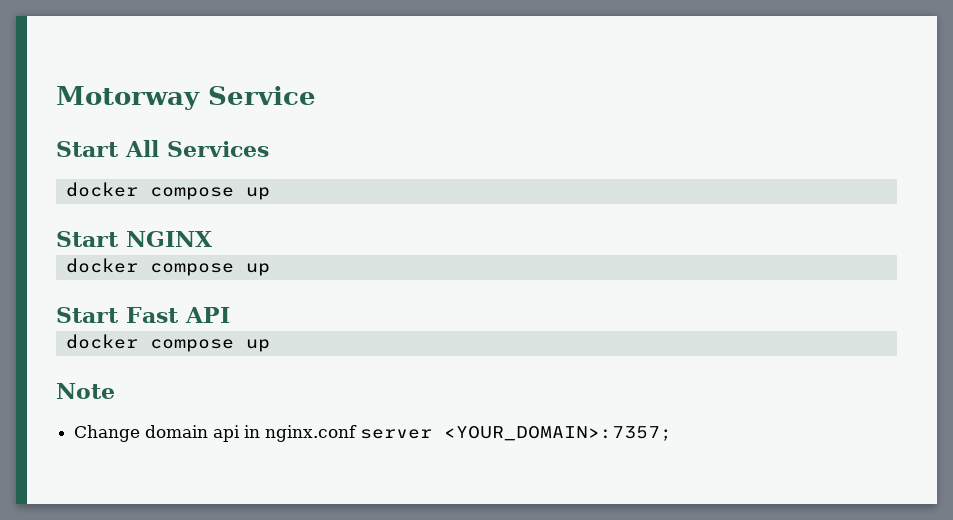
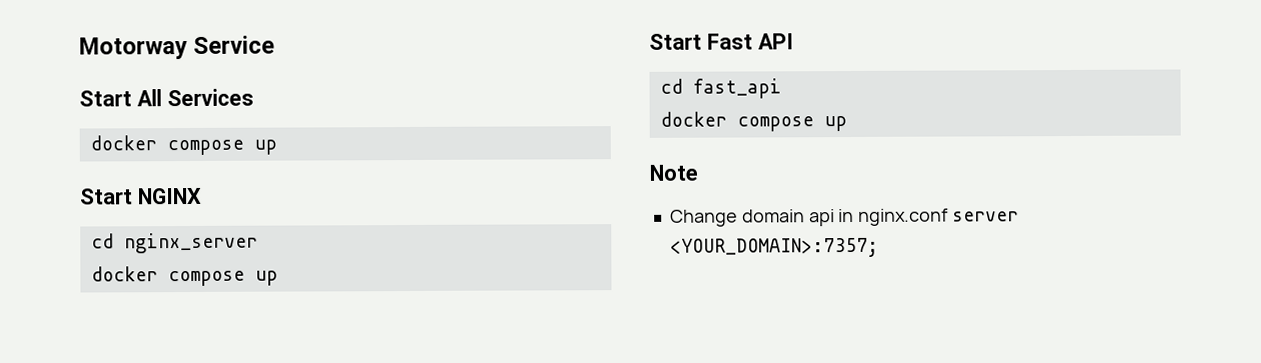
+ cd nginx_server
+ cd fast_api

